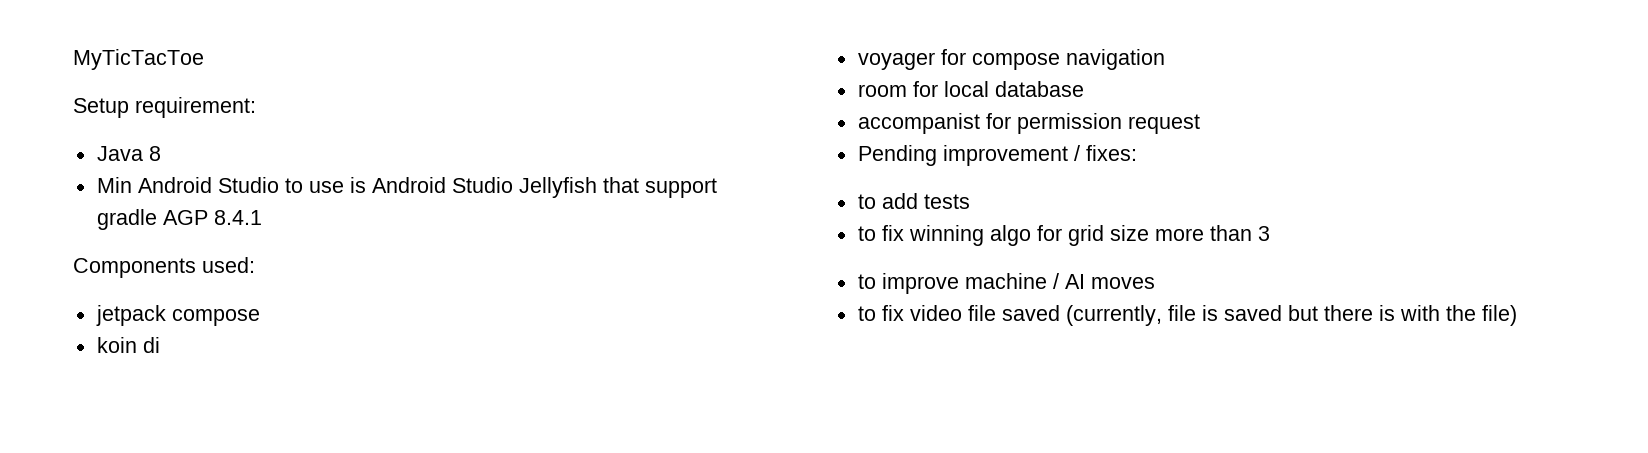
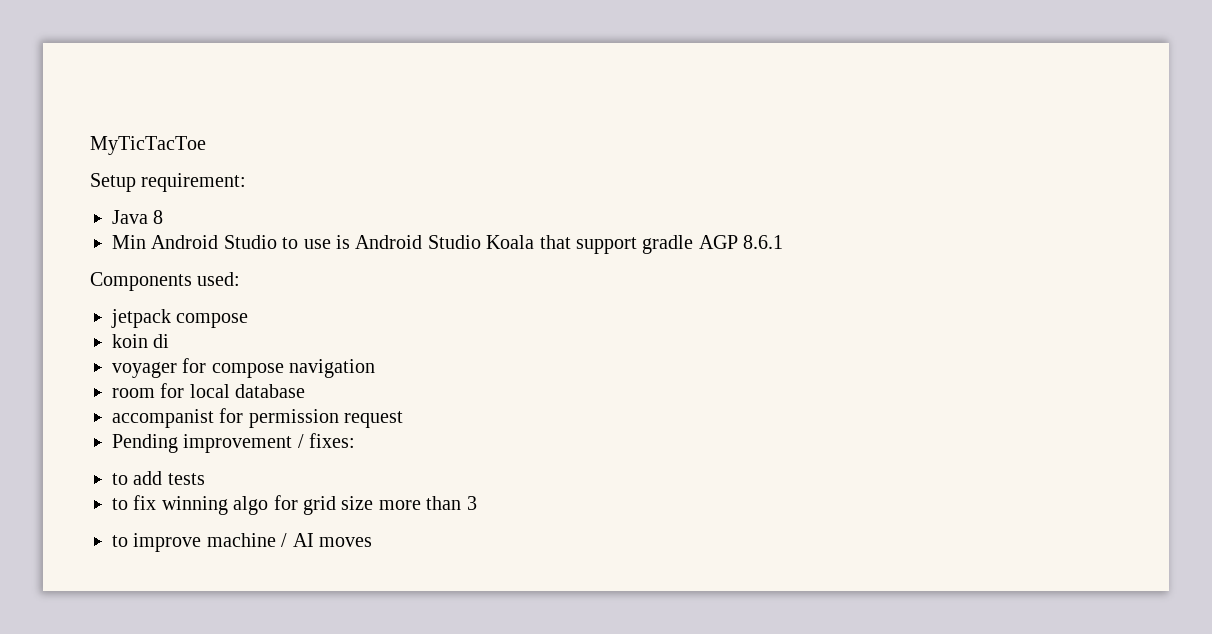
- Min Android Studio to use is Android Studio Jellyfish that support gradle AGP 8.4.1
+ Min Android Studio to use is Android Studio Koala that support gradle AGP 8.6.1
- to fix video file saved (currently, file is saved but there is with the file)

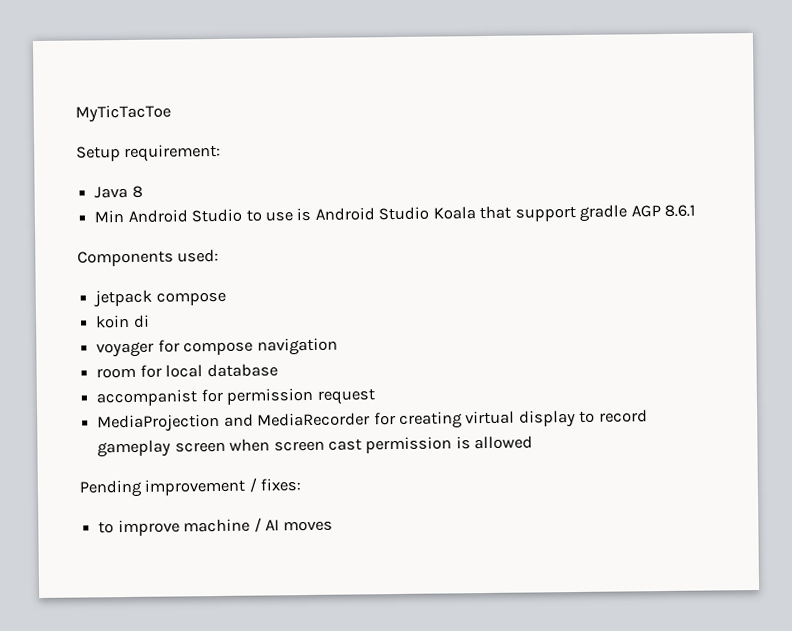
+ MediaProjection and MediaRecorder for creating virtual display to record gameplay screen when screen cast permission is allowed
  Pending improvement / fixes:
- to add tests
- to fix winning algo for grid size more than 3

